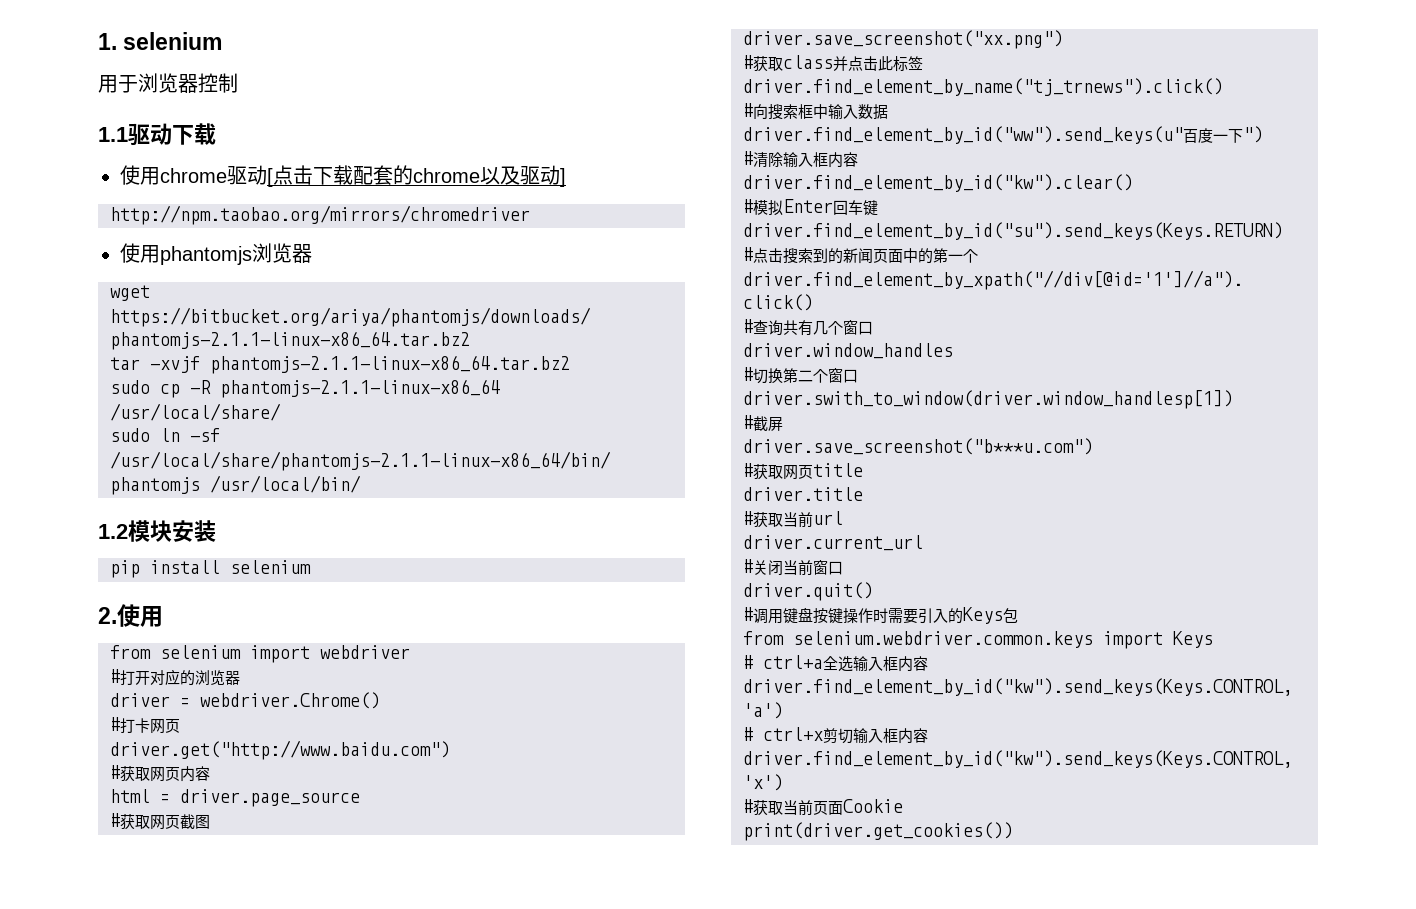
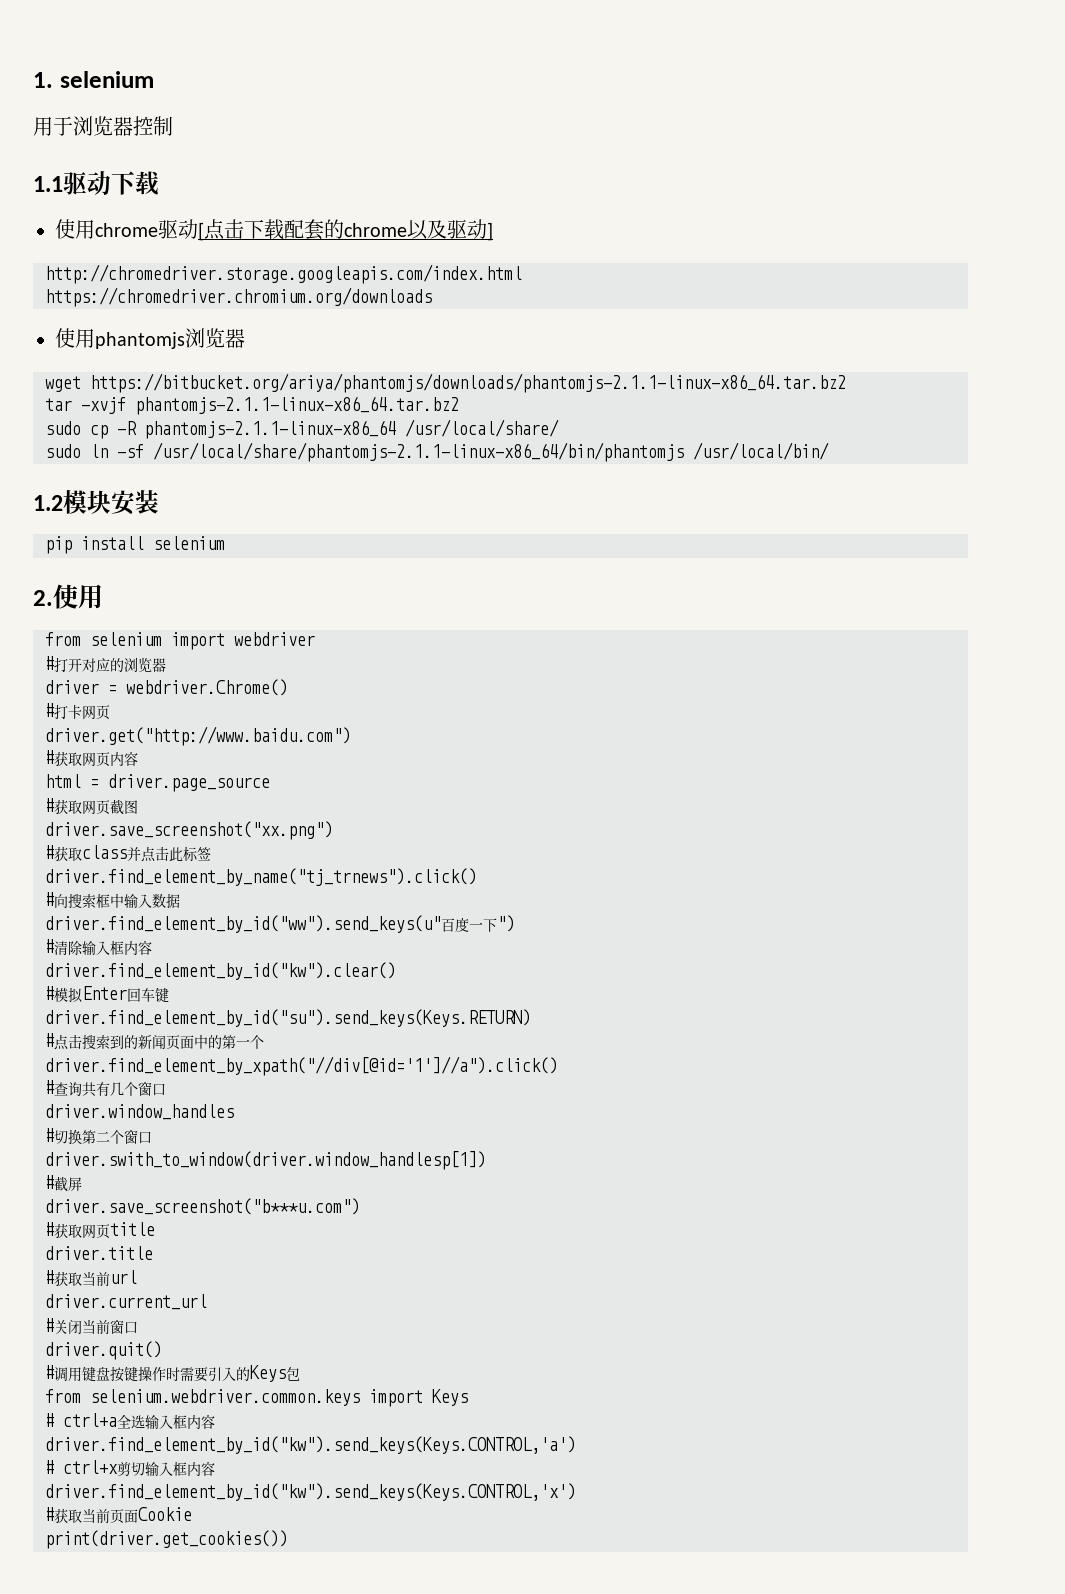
- http://npm.taobao.org/mirrors/chromedriver
+ http://chromedriver.storage.googleapis.com/index.html
+ https://chromedriver.chromium.org/downloads

